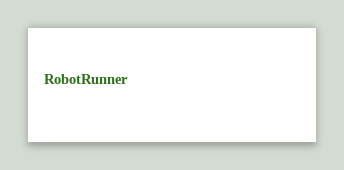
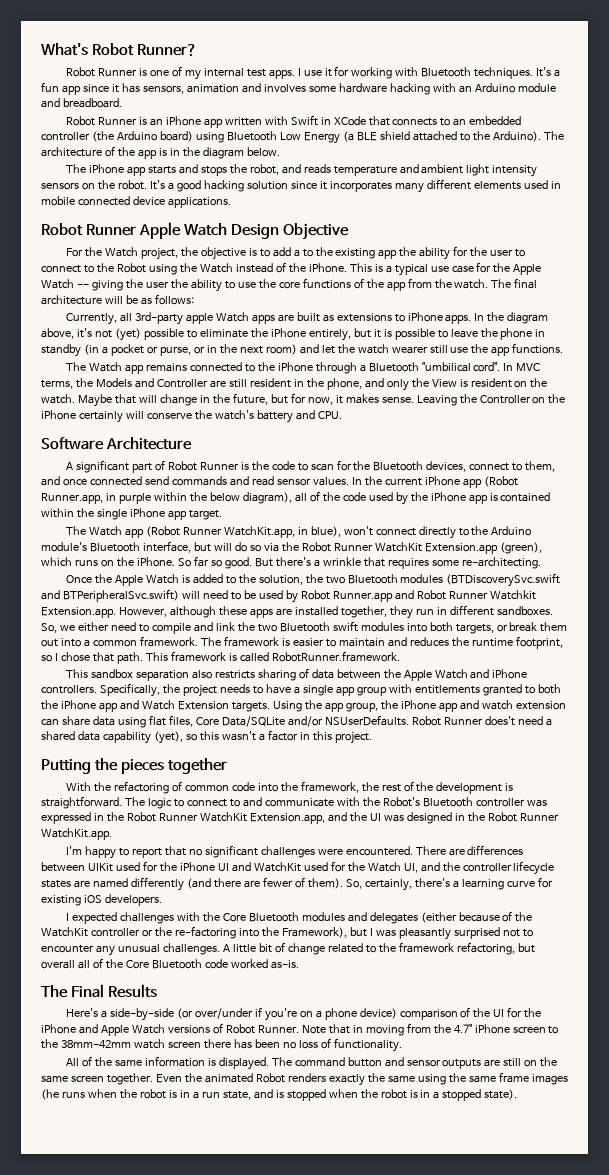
- RobotRunner
+ What's Robot Runner?
+ Robot Runner is one of my internal test apps. I use it for working with Bluetooth techniques. It's a fun app since it has sensors, animation and involves some hardware hacking with an Arduino module and breadboard.
+ Robot Runner is an iPhone app written with Swift in XCode that connects to an embedded controller (the Arduino board) using Bluetooth Low Energy (a BLE shield attached to the Arduino). The architecture of the app is in the diagram below.
+ The iPhone app starts and stops the robot, and reads temperature and ambient light intensity sensors on the robot. It's a good hacking solution since it incorporates many different elements used in mobile connected device applications.
+ Robot Runner Apple Watch Design Objective
+ For the Watch project, the objective is to add a to the existing app the ability for the user to connect to the Robot using the Watch instead of the iPhone. This is a typical use case for the Apple Watch -- giving the user the ability to use the core functions of the app from the watch. The final architecture will be as follows:
+ Currently, all 3rd-party apple Watch apps are built as extensions to iPhone apps. In the diagram above, it's not (yet) possible to eliminate the iPhone entirely, but it is possible to leave the phone in standby (in a pocket or purse, or in the next room) and let the watch wearer still use the app functions.
+ The Watch app remains connected to the iPhone through a Bluetooth "umbilical cord". In MVC terms, the Models and Controller are still resident in the phone, and only the View is resident on the watch. Maybe that will change in the future, but for now, it makes sense. Leaving the Controller on the iPhone certainly will conserve the watch's battery and CPU.
+ Software Architecture
+ A significant part of Robot Runner is the code to scan for the Bluetooth devices, connect to them, and once connected send commands and read sensor values. In the current iPhone app (Robot Runner.app, in purple within the below diagram), all of the code used by the iPhone app is contained within the single iPhone app target.
+ The Watch app (Robot Runner WatchKit.app, in blue), won't connect directly to the Arduino module's Bluetooth interface, but will do so via the Robot Runner WatchKit Extension.app (green), which runs on the iPhone. So far so good. But there's a wrinkle that requires some re-architecting.
+ Once the Apple Watch is added to the solution, the two Bluetooth modules (BTDiscoverySvc.swift and BTPeripheralSvc.swift) will need to be used by Robot Runner.app and Robot Runner Watchkit Extension.app. However, although these apps are installed together, they run in different sandboxes. So, we either need to compile and link the two Bluetooth swift modules into both targets, or break them out into a common framework. The framework is easier to maintain and reduces the runtime footprint, so I chose that path. This framework is called RobotRunner.framework.
+ This sandbox separation also restricts sharing of data between the Apple Watch and iPhone controllers. Specifically, the project needs to have a single app group with entitlements granted to both the iPhone app and Watch Extension targets. Using the app group, the iPhone app and watch extension can share data using flat files, Core Data/SQLite and/or NSUserDefaults. Robot Runner does't need a shared data capability (yet), so this wasn't a factor in this project.
+ Putting the pieces together
+ With the refactoring of common code into the framework, the rest of the development is straightforward. The logic to connect to and communicate with the Robot's Bluetooth controller was expressed in the Robot Runner WatchKit Extension.app, and the UI was designed in the Robot Runner WatchKit.app.
+ I'm happy to report that no significant challenges were encountered. There are differences between UIKit used for the iPhone UI and WatchKit used for the Watch UI, and the controller lifecycle states are named differently (and there are fewer of them). So, certainly, there's a learning curve for existing iOS developers.
+ I expected challenges with the Core Bluetooth modules and delegates (either because of the WatchKit controller or the re-factoring into the Framework), but I was pleasantly surprised not to encounter any unusual challenges. A little bit of change related to the framework refactoring, but overall all of the Core Bluetooth code worked as-is.
+ The Final Results
+ Here's a side-by-side (or over/under if you're on a phone device) comparison of the UI for the iPhone and Apple Watch versions of Robot Runner. Note that in moving from the 4.7" iPhone screen to the 38mm-42mm watch screen there has been no loss of functionality.
+ All of the same information is displayed. The command button and sensor outputs are still on the same screen together. Even the animated Robot renders exactly the same using the same frame images (he runs when the robot is in a run state, and is stopped when the robot is in a stopped state).

